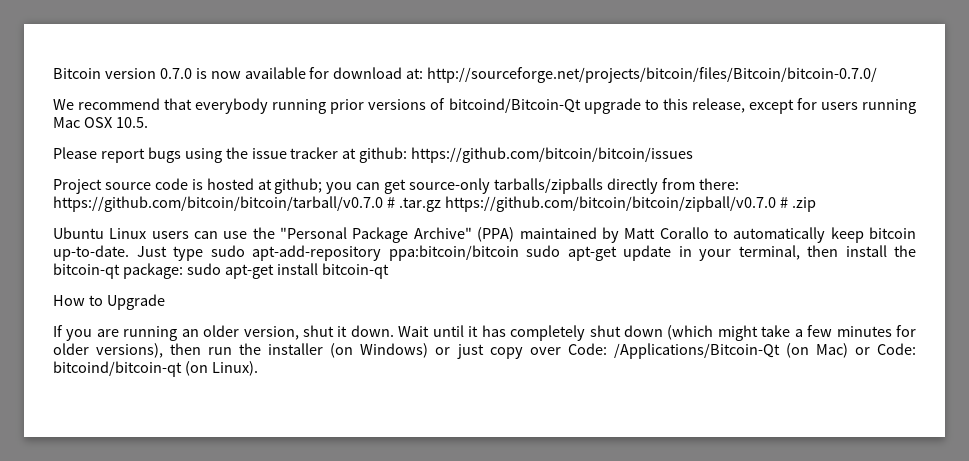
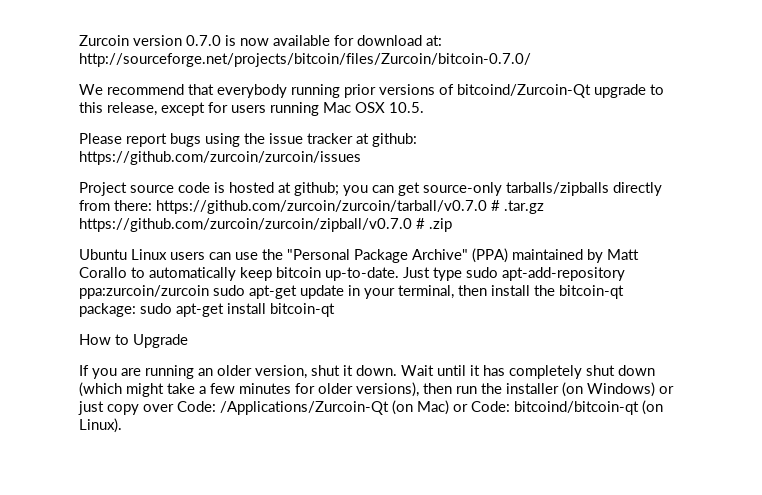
- Bitcoin version 0.7.0 is now available for download at: http://sourceforge.net/projects/bitcoin/files/Bitcoin/bitcoin-0.7.0/
+ Zurcoin version 0.7.0 is now available for download at: http://sourceforge.net/projects/bitcoin/files/Zurcoin/bitcoin-0.7.0/
- We recommend that everybody running prior versions of bitcoind/Bitcoin-Qt upgrade to this release, except for users running Mac OSX 10.5.
+ We recommend that everybody running prior versions of bitcoind/Zurcoin-Qt upgrade to this release, except for users running Mac OSX 10.5.
- Please report bugs using the issue tracker at github: https://github.com/bitcoin/bitcoin/issues
+ Please report bugs using the issue tracker at github: https://github.com/zurcoin/zurcoin/issues
- Project source code is hosted at github; you can get source-only tarballs/zipballs directly from there: https://github.com/bitcoin/bitcoin/tarball/v0.7.0 # .tar.gz https://github.com/bitcoin/bitcoin/zipball/v0.7.0 # .zip
+ Project source code is hosted at github; you can get source-only tarballs/zipballs directly from there: https://github.com/zurcoin/zurcoin/tarball/v0.7.0 # .tar.gz https://github.com/zurcoin/zurcoin/zipball/v0.7.0 # .zip
- Just type sudo apt-add-repository ppa:bitcoin/bitcoin sudo apt-get update in your terminal, then install the bitcoin-qt package: sudo apt-get install bitcoin-qt
+ Just type sudo apt-add-repository ppa:zurcoin/zurcoin sudo apt-get update in your terminal, then install the bitcoin-qt package: sudo apt-get install bitcoin-qt
- Wait until it has completely shut down (which might take a few minutes for older versions), then run the installer (on Windows) or just copy over Code: /Applications/Bitcoin-Qt (on Mac) or Code: bitcoind/bitcoin-qt (on Linux).
+ Wait until it has completely shut down (which might take a few minutes for older versions), then run the installer (on Windows) or just copy over Code: /Applications/Zurcoin-Qt (on Mac) or Code: bitcoind/bitcoin-qt (on Linux).

